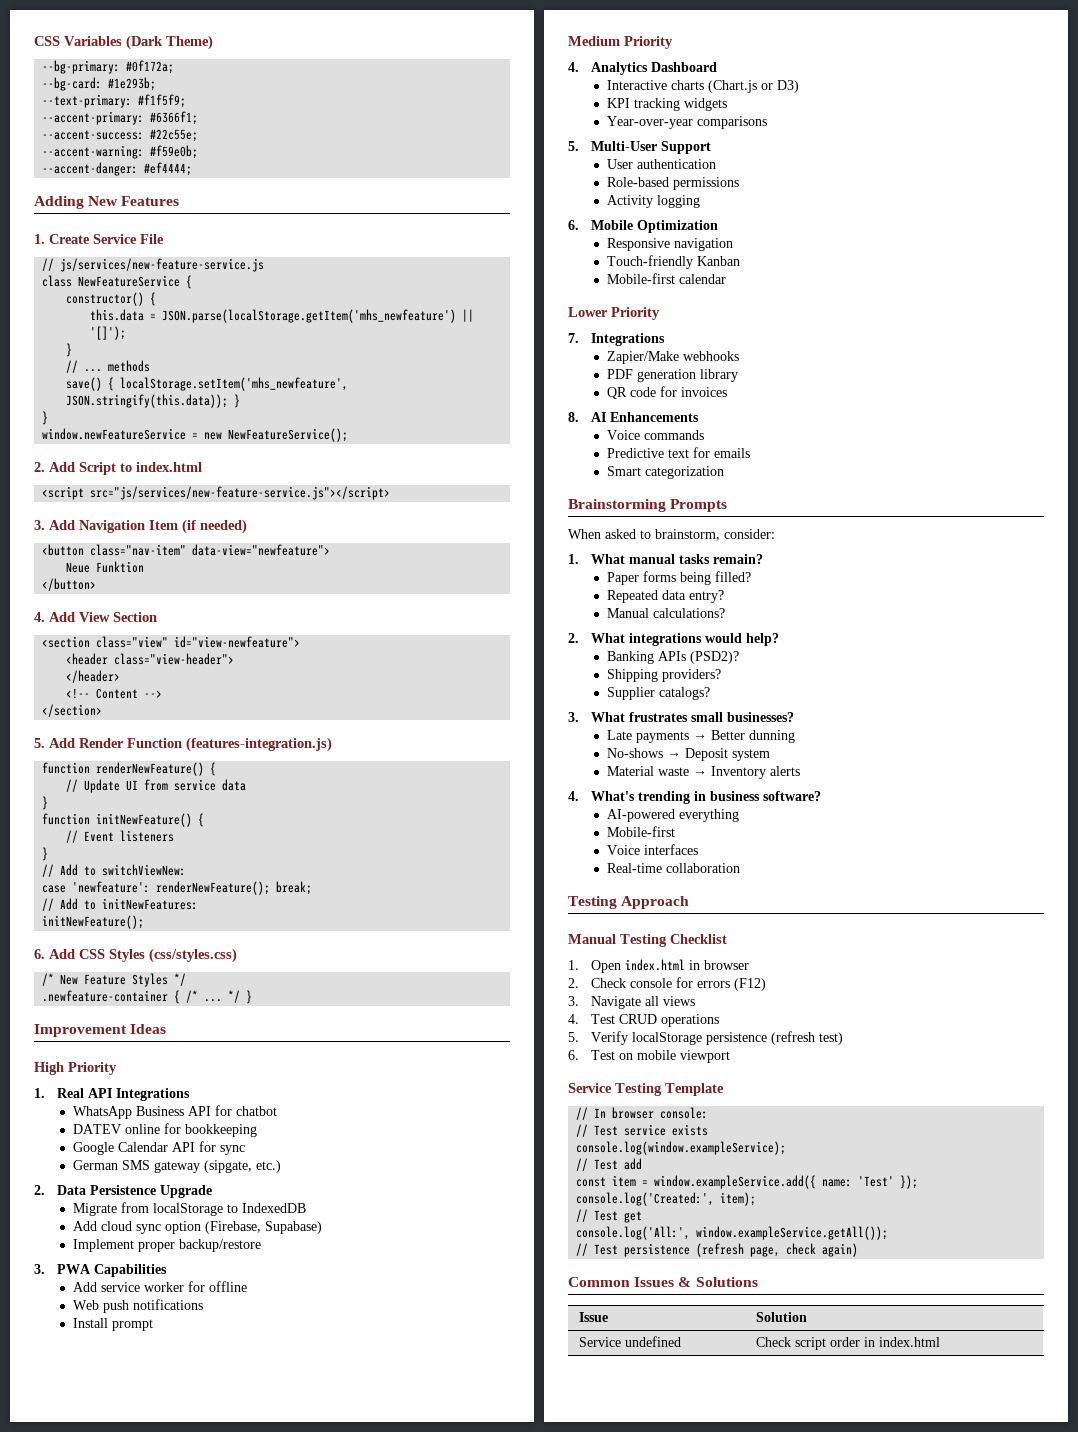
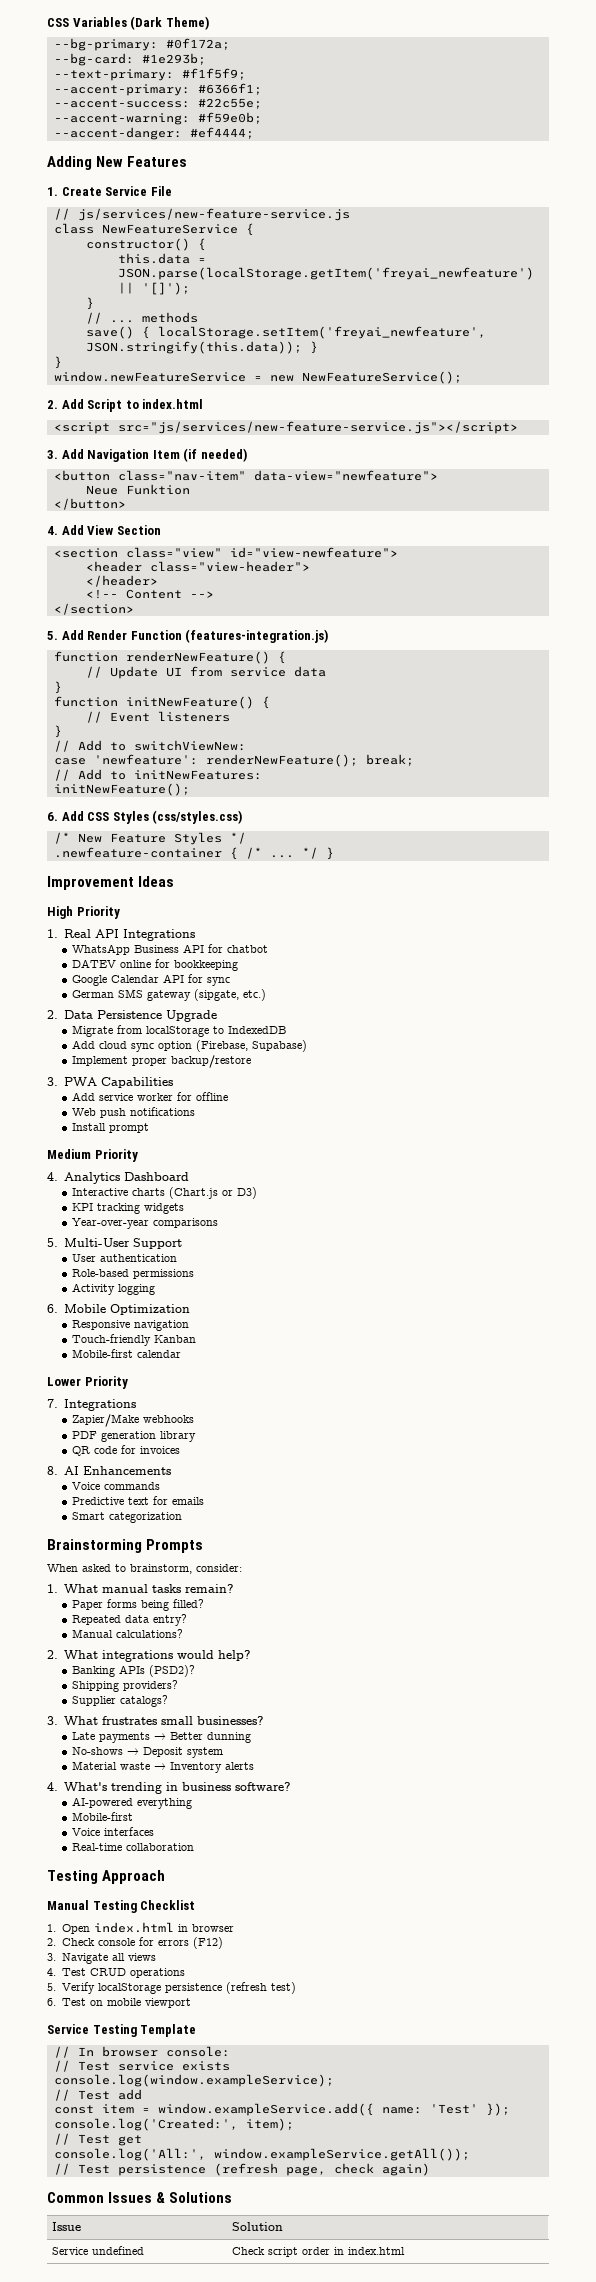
- this.data = JSON.parse(localStorage.getItem('mhs_newfeature') || '[]');
+ this.data = JSON.parse(localStorage.getItem('freyai_newfeature') || '[]');
- save() { localStorage.setItem('mhs_newfeature', JSON.stringify(this.data)); }
+ save() { localStorage.setItem('freyai_newfeature', JSON.stringify(this.data)); }

